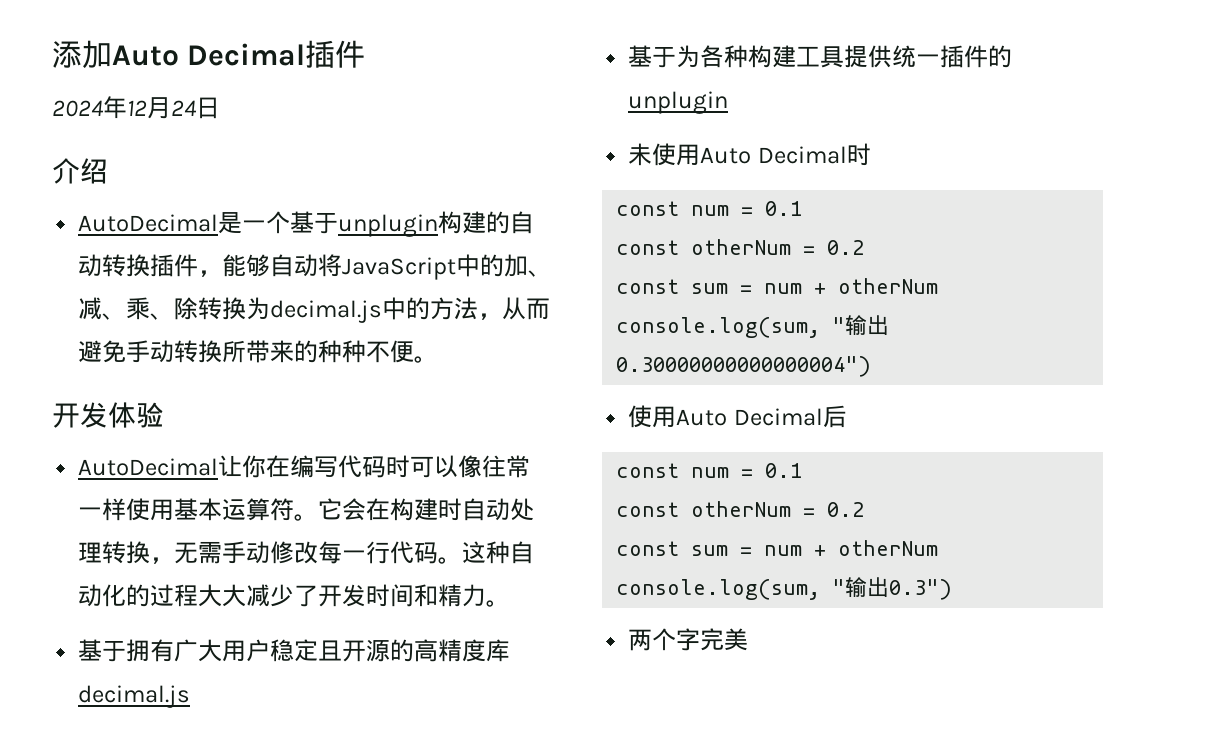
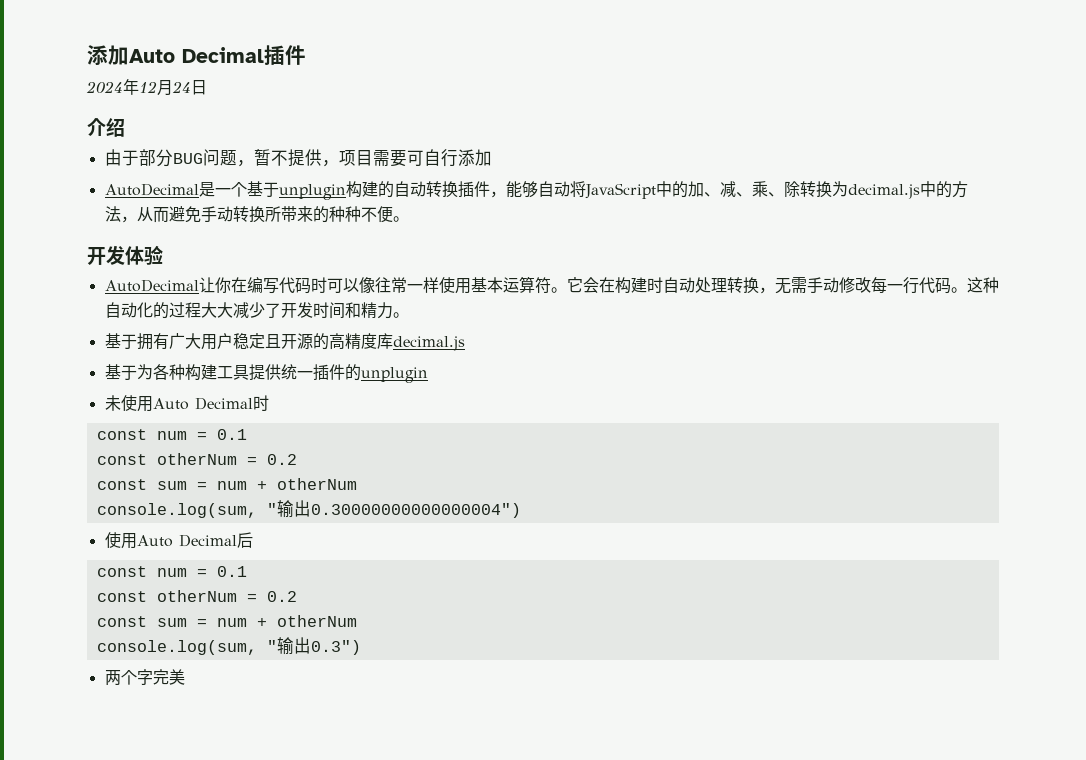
+ 由于部分BUG问题，暂不提供，项目需要可自行添加

